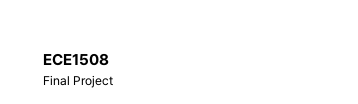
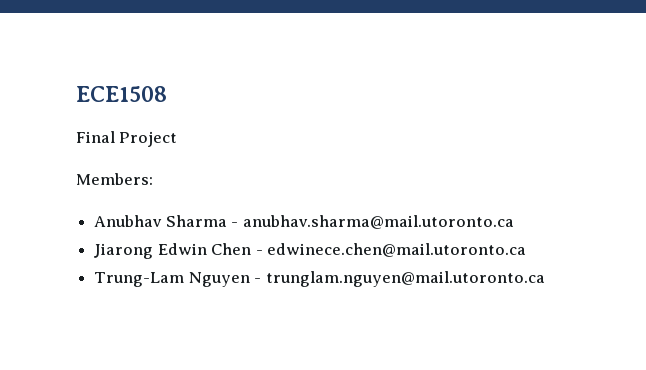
+ Members:
+ Anubhav Sharma - anubhav.sharma@mail.utoronto.ca
+ Jiarong Edwin Chen - edwinece.chen@mail.utoronto.ca
+ Trung-Lam Nguyen - trunglam.nguyen@mail.utoronto.ca

